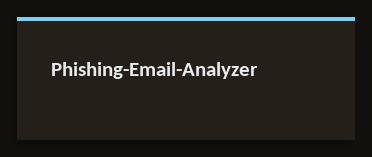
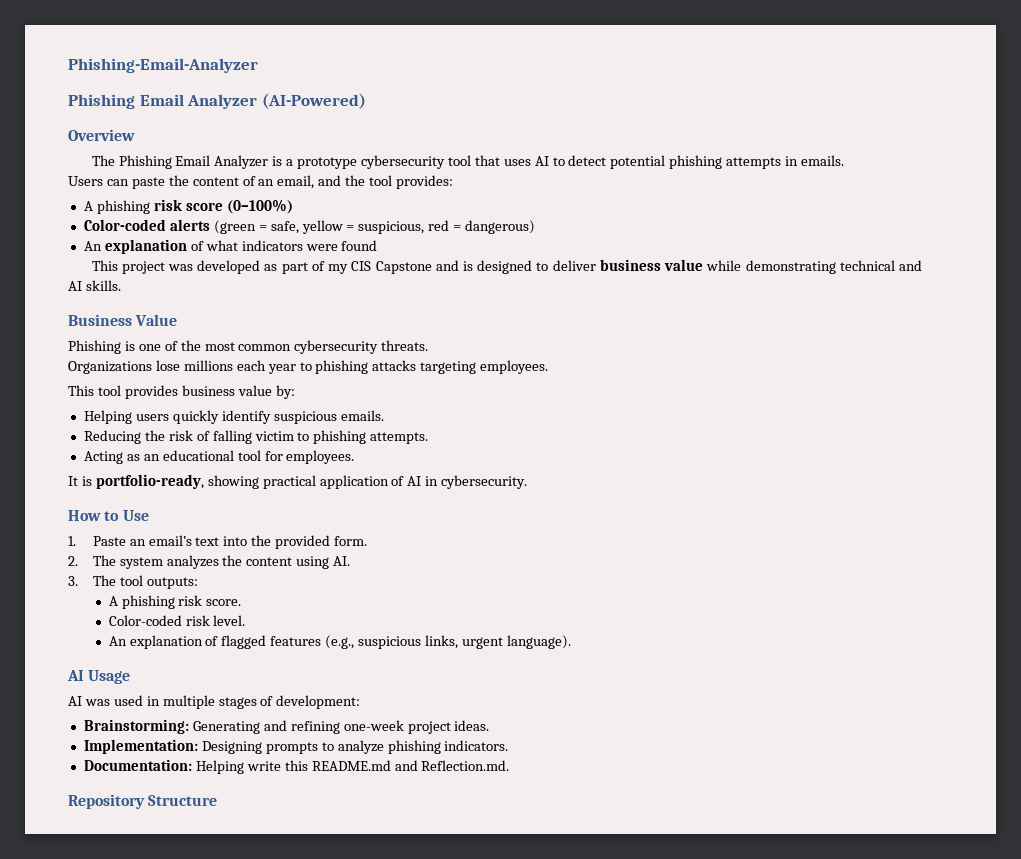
+ Phishing Email Analyzer (AI-Powered)
+ Overview
+ The Phishing Email Analyzer is a prototype cybersecurity tool that uses AI to detect potential phishing attempts in emails.
+ Users can paste the content of an email, and the tool provides:
+ A phishing risk score (0–100%)
+ Color-coded alerts (green = safe, yellow = suspicious, red = dangerous)
+ An explanation of what indicators were found
+ This project was developed as part of my CIS Capstone and is designed to deliver business value while demonstrating technical and AI skills.
+ Business Value
+ Phishing is one of the most common cybersecurity threats.
+ Organizations lose millions each year to phishing attacks targeting employees.
+ This tool provides business value by:
+ Helping users quickly identify suspicious emails.
+ Reducing the risk of falling victim to phishing attempts.
+ Acting as an educational tool for employees.
+ It is portfolio-ready, showing practical application of AI in cybersecurity.
+ How to Use
+ 1. Paste an email’s text into the provided form.
+ 2. The system analyzes the content using AI.
+ 3. The tool outputs:
+ A phishing risk score.
+ Color-coded risk level.
+ An explanation of flagged features (e.g., suspicious links, urgent language).
+ AI Usage
+ AI was used in multiple stages of development:
+ Brainstorming: Generating and refining one-week project ideas.
+ Implementation: Designing prompts to analyze phishing indicators.
+ Documentation: Helping write this README.md and Reflection.md.
+ Repository Structure

